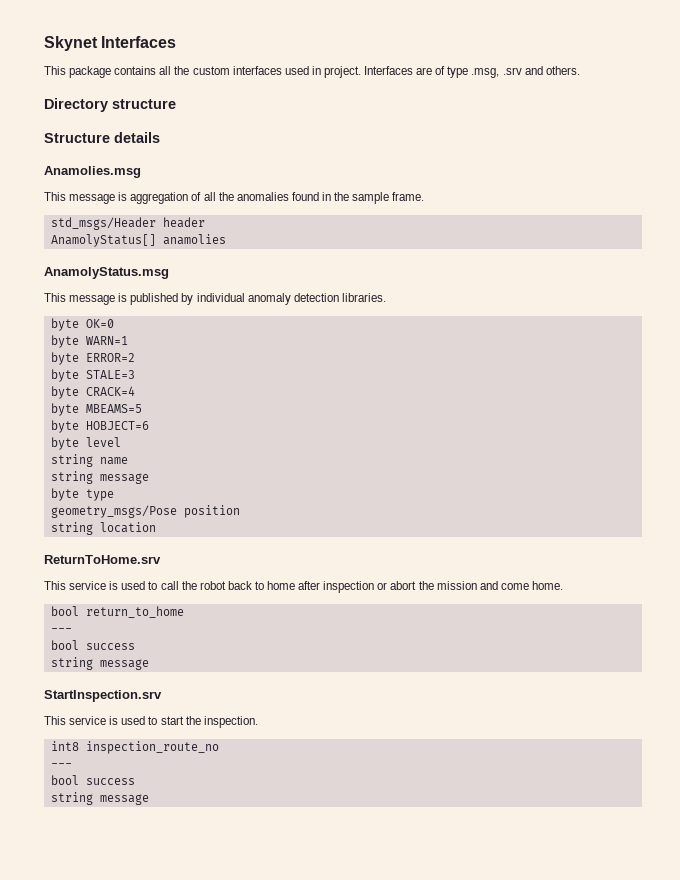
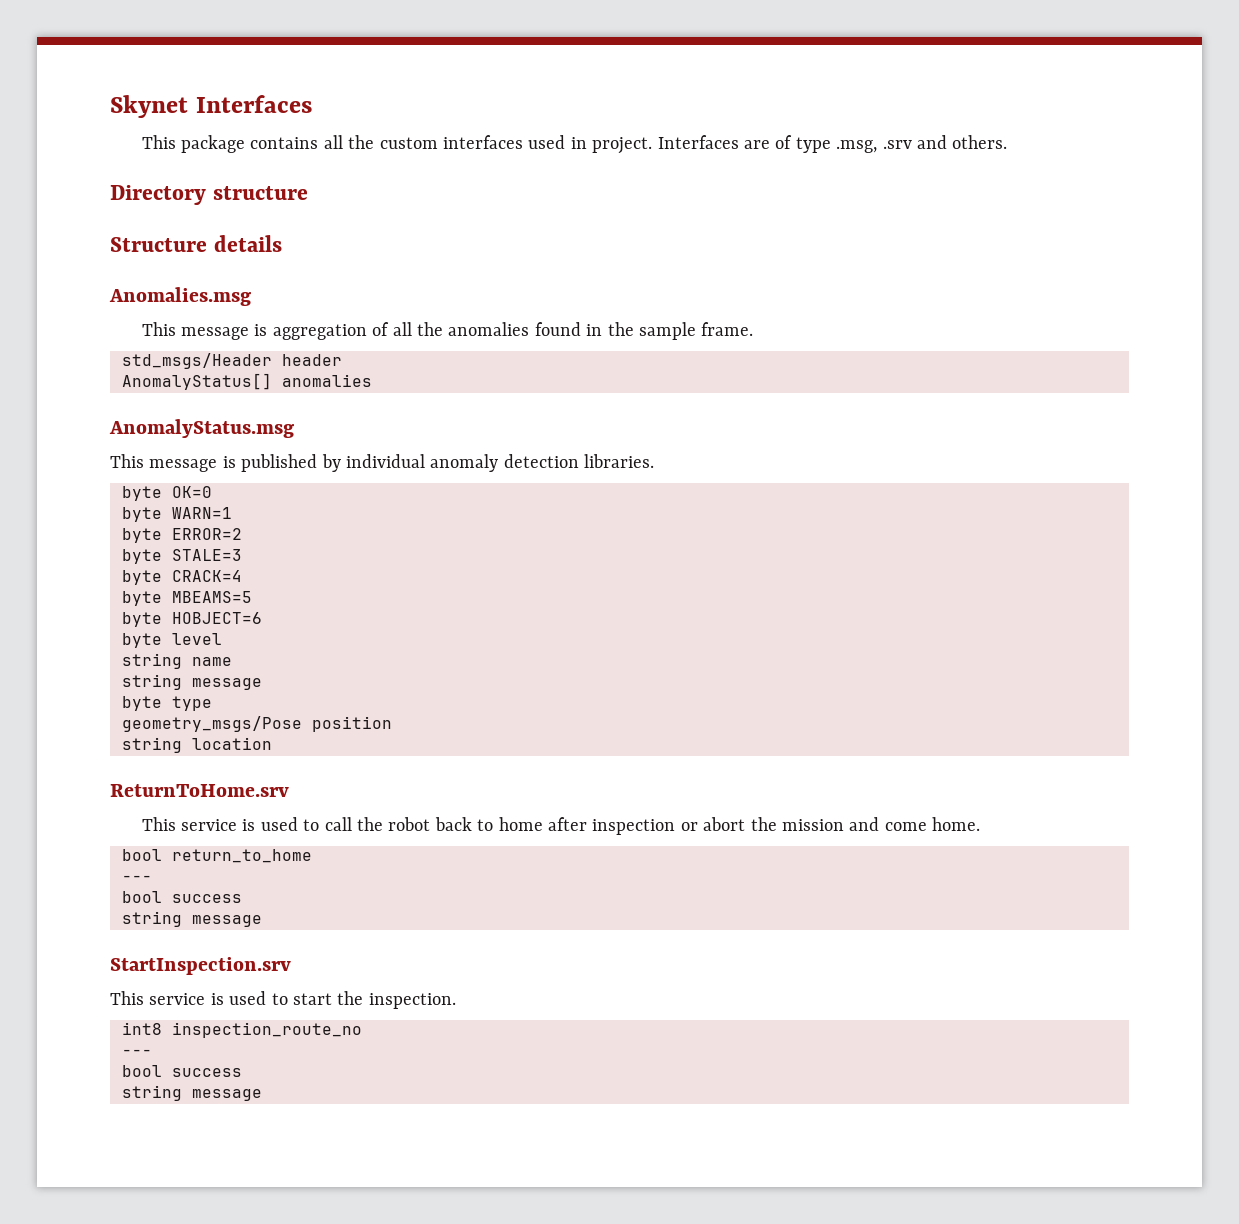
- Anamolies.msg
+ Anomalies.msg
- AnamolyStatus[] anamolies
- AnamolyStatus.msg
+ AnomalyStatus[] anomalies
+ AnomalyStatus.msg

